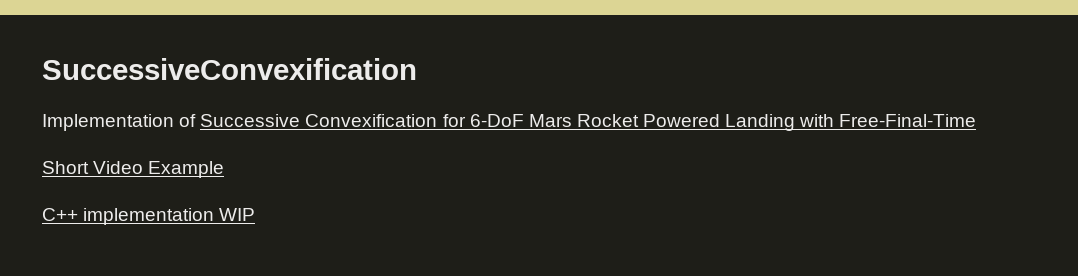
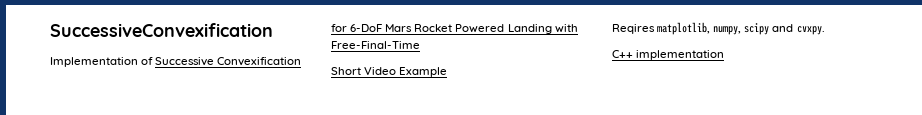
+ Reqires matplotlib, numpy, scipy and cvxpy.
- C++ implementation WIP
+ C++ implementation

